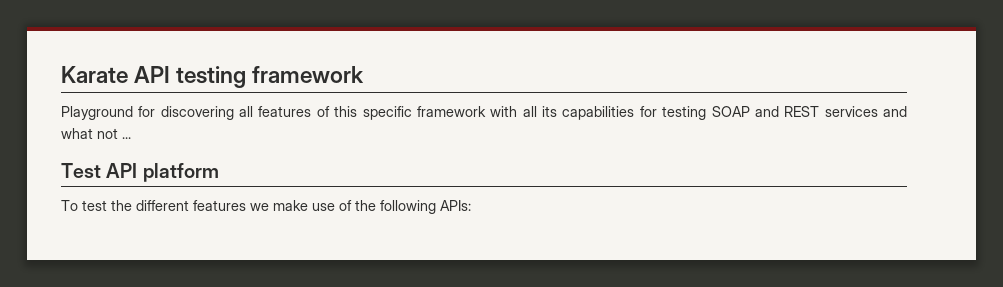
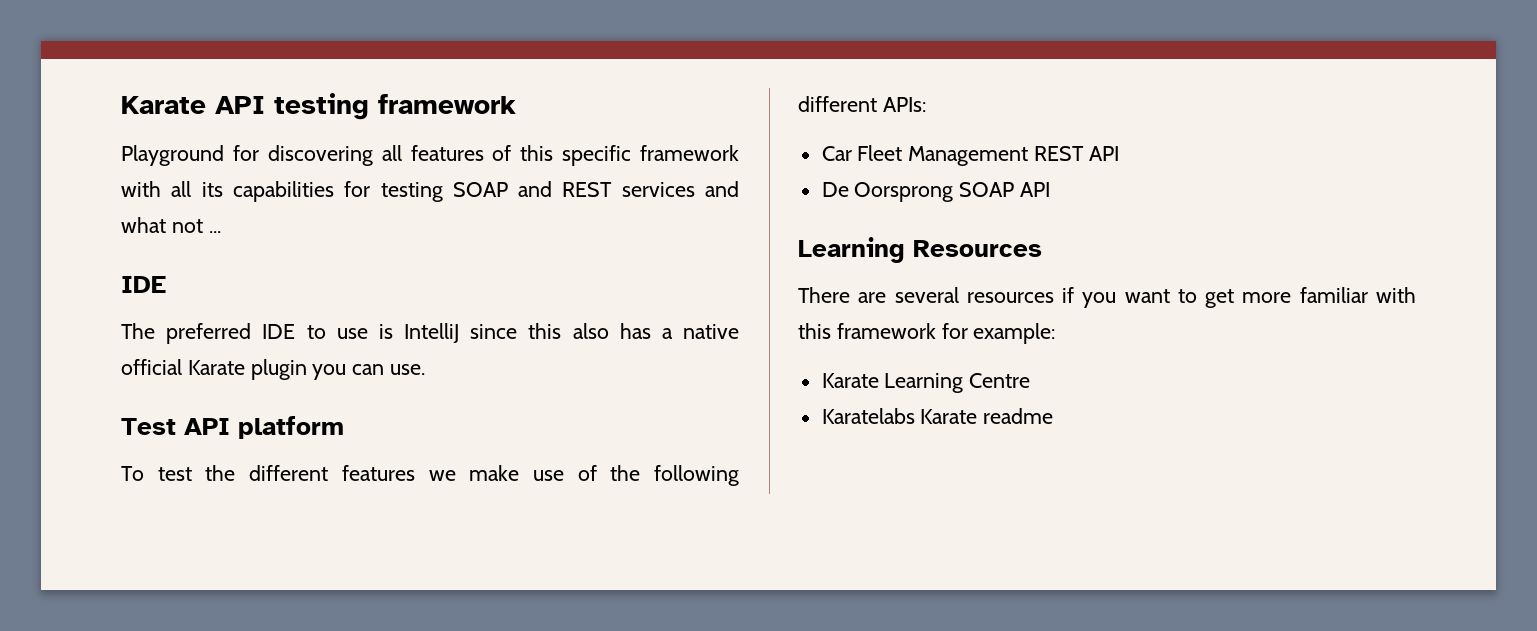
  Playground for discovering all features of this specific framework with all its capabilities for testing SOAP and REST services and what not ...
+ IDE
+ The preferred IDE to use is IntelliJ since this also has a native official Karate plugin you can use.
- To test the different features we make use of the following APIs:
+ To test the different features we make use of the following different APIs:
+ Car Fleet Management REST API
+ De Oorsprong SOAP API
+ Learning Resources
+ There are several resources if you want to get more familiar with this framework for example:
+ Karate Learning Centre
+ Karatelabs Karate readme

